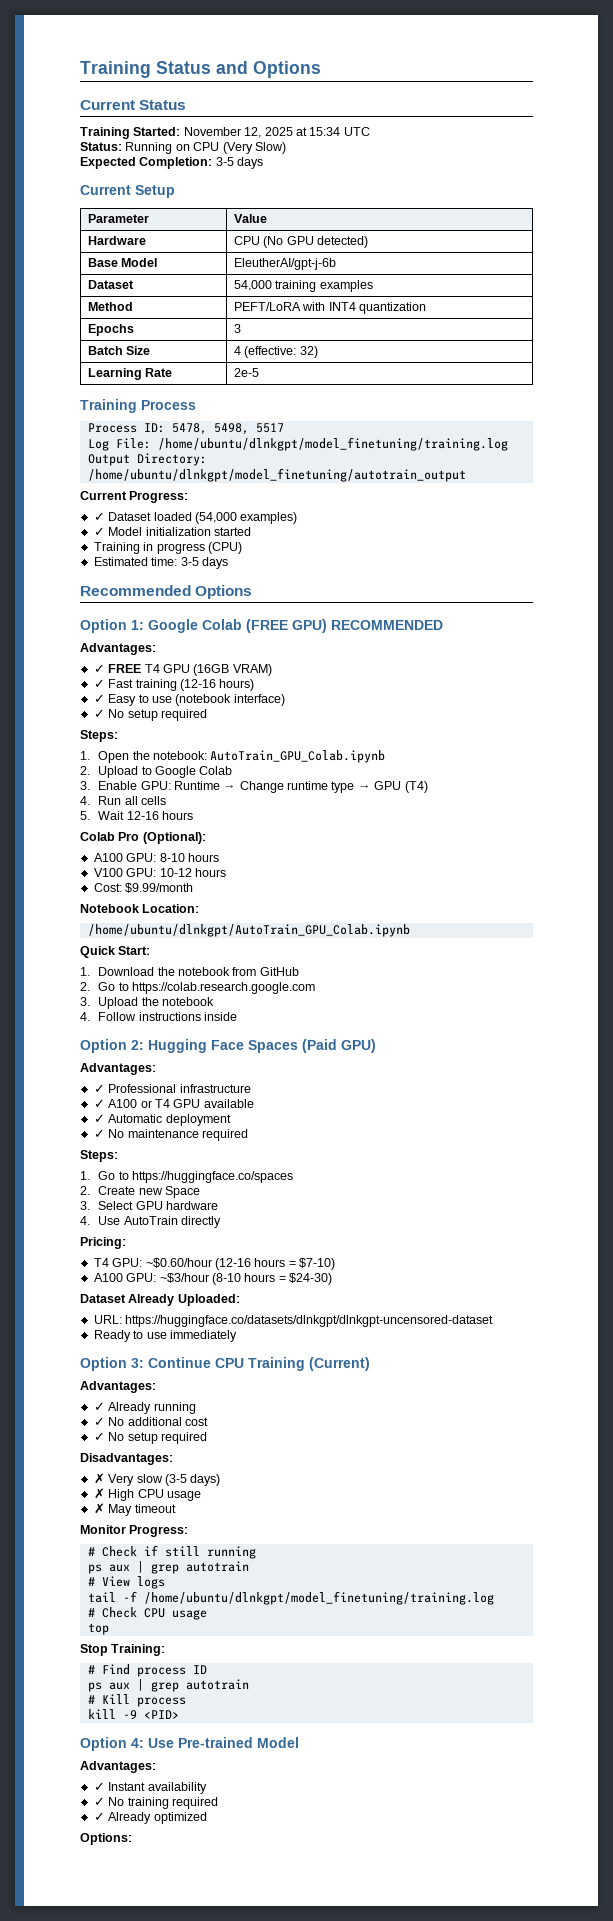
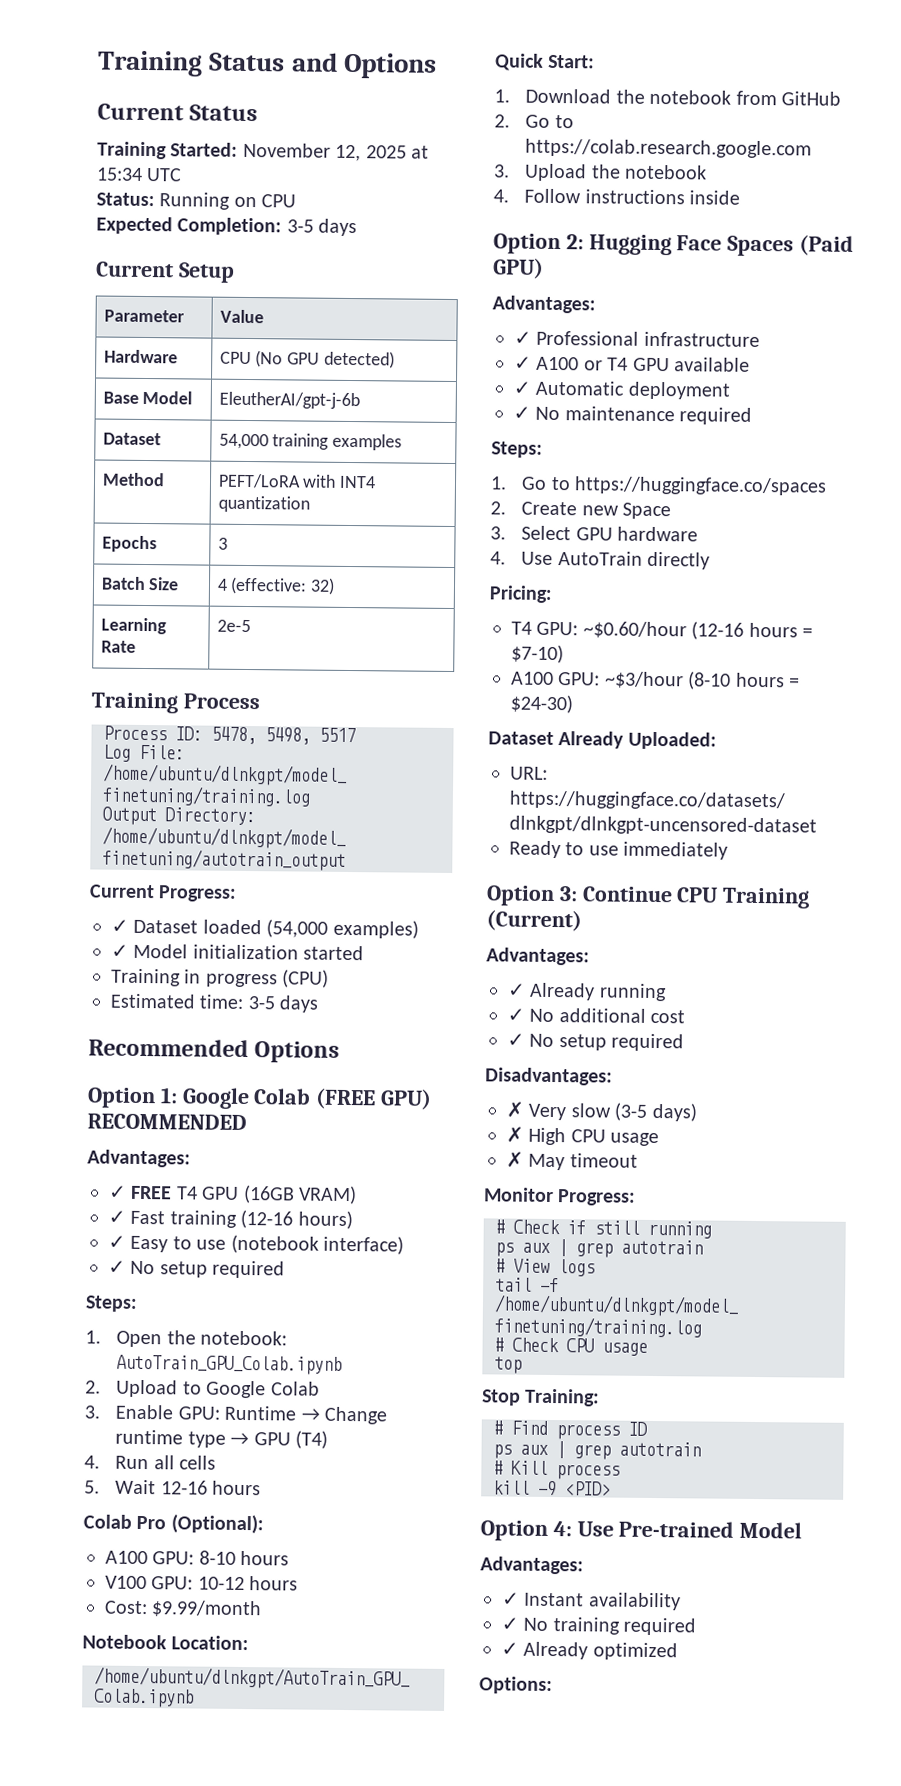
- Status: Running on CPU (Very Slow)
+ Status: Running on CPU

